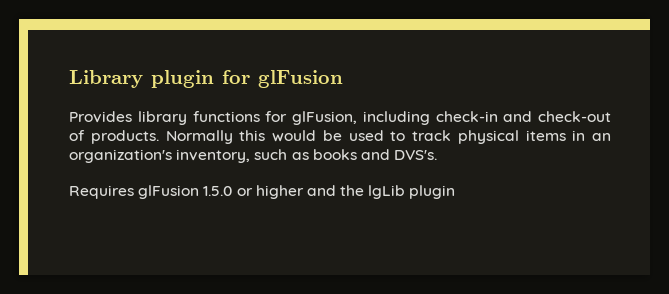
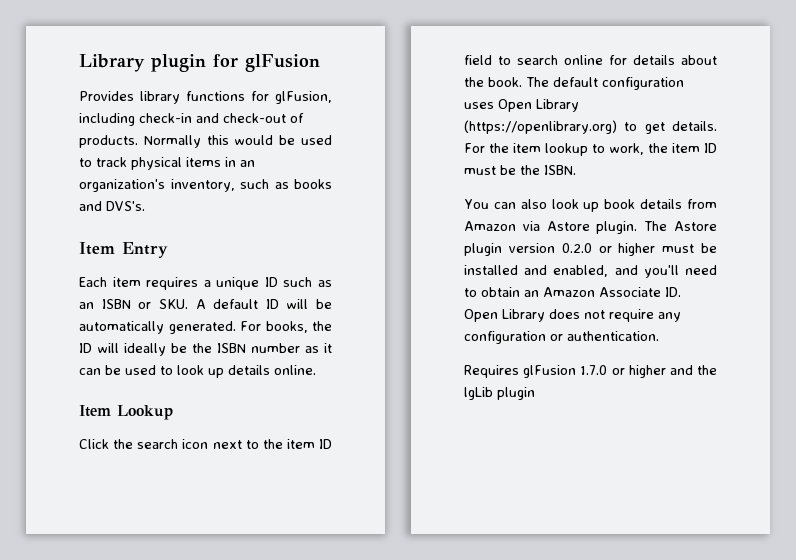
+ Item Entry
+ Each item requires a unique ID such as an ISBN or SKU. A default ID will be automatically generated. For books, the ID will ideally be the ISBN number as it can be used to look up details online.
+ Item Lookup
+ Click the search icon next to the item ID field to search online for details about the book. The default configuration uses Open Library (https://openlibrary.org) to get details. For the item lookup to work, the item ID must be the ISBN.
+ You can also look up book details from Amazon via Astore plugin. The Astore plugin version 0.2.0 or higher must be installed and enabled, and you'll need to obtain an Amazon Associate ID. Open Library does not require any configuration or authentication.
- Requires glFusion 1.5.0 or higher and the lgLib plugin
+ Requires glFusion 1.7.0 or higher and the lgLib plugin

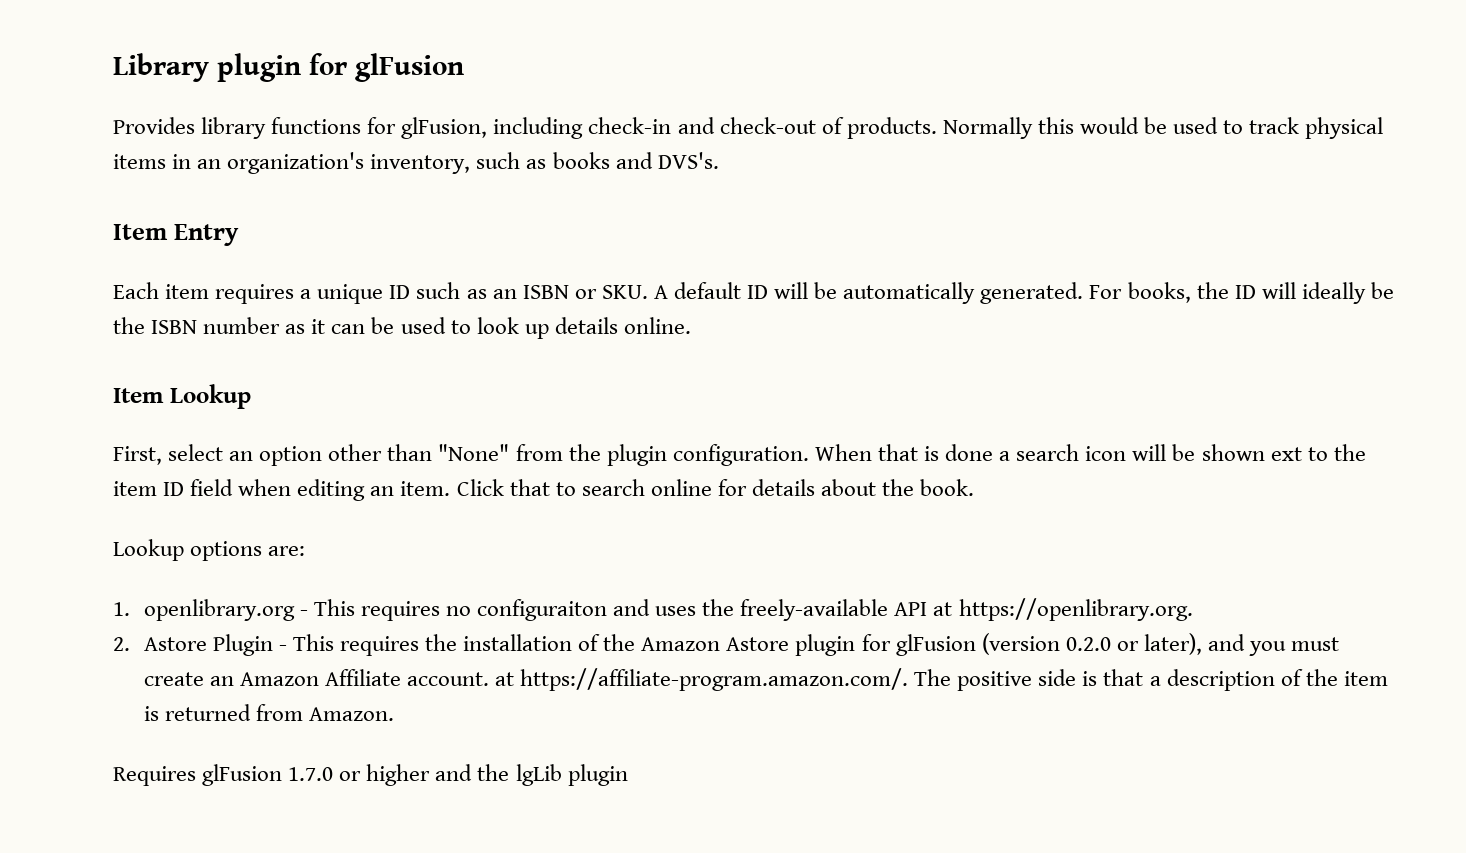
- Click the search icon next to the item ID field to search online for details about the book. The default configuration uses Open Library (https://openlibrary.org) to get details. For the item lookup to work, the item ID must be the ISBN.
- You can also look up book details from Amazon via Astore plugin. The Astore plugin version 0.2.0 or higher must be installed and enabled, and you'll need to obtain an Amazon Associate ID. Open Library does not require any configuration or authentication.
+ First, select an option other than "None" from the plugin configuration. When that is done a search icon will be shown ext to the item ID field when editing an item. Click that to search online for details about the book.
+ Lookup options are:
+ 1. openlibrary.org - This requires no configuraiton and uses the freely-available API at https://openlibrary.org.
+ 2. Astore Plugin - This requires the installation of the Amazon Astore plugin for glFusion (version 0.2.0 or later), and you must create an Amazon Affiliate account. at https://affiliate-program.amazon.com/. The positive side is that a description of the item is returned from Amazon.

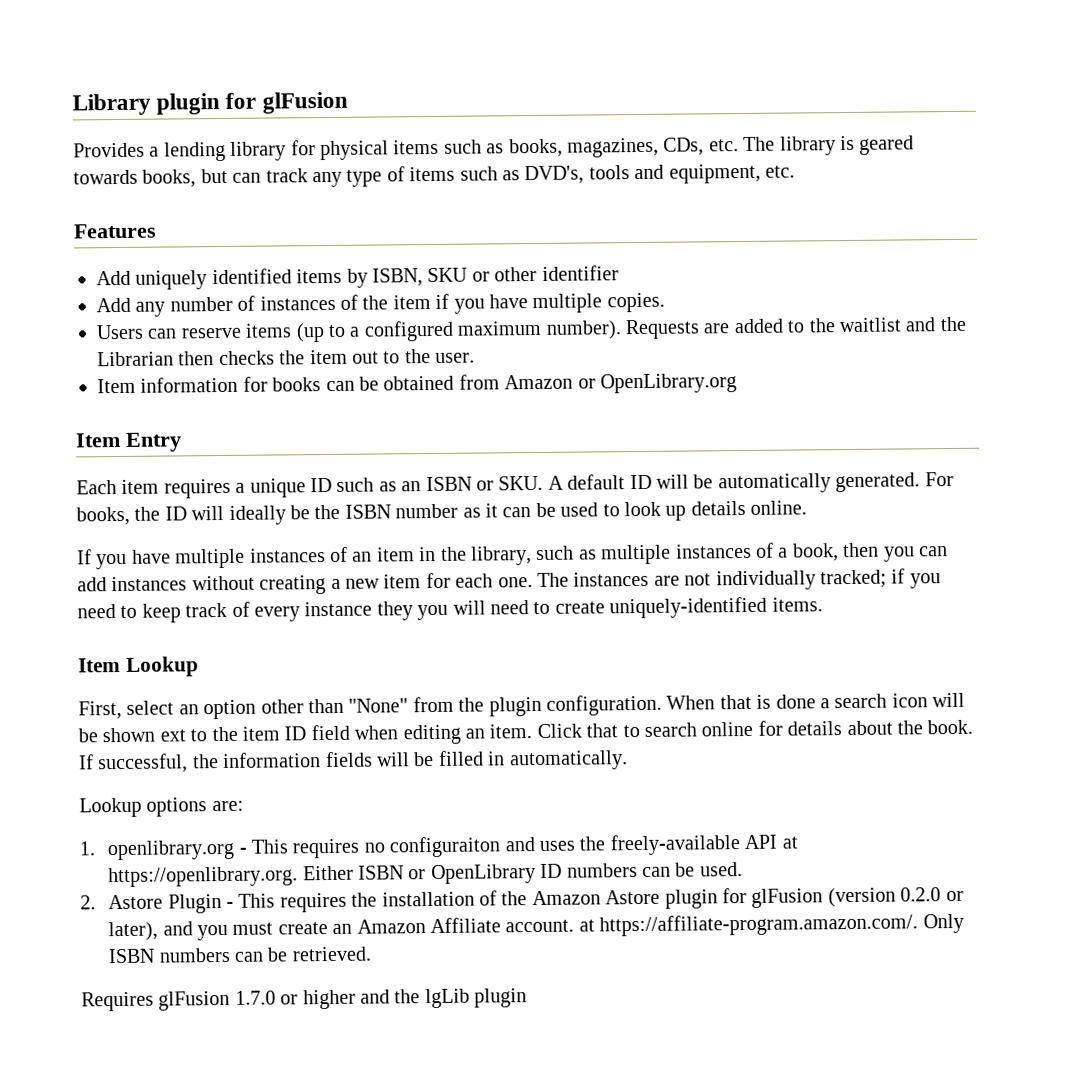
- Provides library functions for glFusion, including check-in and check-out of products. Normally this would be used to track physical items in an organization's inventory, such as books and DVS's.
+ Provides a lending library for physical items such as books, magazines, CDs, etc. The library is geared towards books, but can track any type of items such as DVD's, tools and equipment, etc.
+ Features
+ Add uniquely identified items by ISBN, SKU or other identifier
+ Add any number of instances of the item if you have multiple copies.
+ Users can reserve items (up to a configured maximum number). Requests are added to the waitlist and the Librarian then checks the item out to the user.
+ Item information for books can be obtained from Amazon or OpenLibrary.org
+ If you have multiple instances of an item in the library, such as multiple instances of a book, then you can add instances without creating a new item for each one. The instances are not individually tracked; if you need to keep track of every instance they you will need to create uniquely-identified items.
+ If successful, the information fields will be filled in automatically.
- 1. openlibrary.org - This requires no configuraiton and uses the freely-available API at https://openlibrary.org.
+ 1. openlibrary.org - This requires no configuraiton and uses the freely-available API at https://openlibrary.org. Either ISBN or OpenLibrary ID numbers can be used.
- 2. Astore Plugin - This requires the installation of the Amazon Astore plugin for glFusion (version 0.2.0 or later), and you must create an Amazon Affiliate account. at https://affiliate-program.amazon.com/. The positive side is that a description of the item is returned from Amazon.
+ 2. Astore Plugin - This requires the installation of the Amazon Astore plugin for glFusion (version 0.2.0 or later), and you must create an Amazon Affiliate account. at https://affiliate-program.amazon.com/. Only ISBN numbers can be retrieved.

